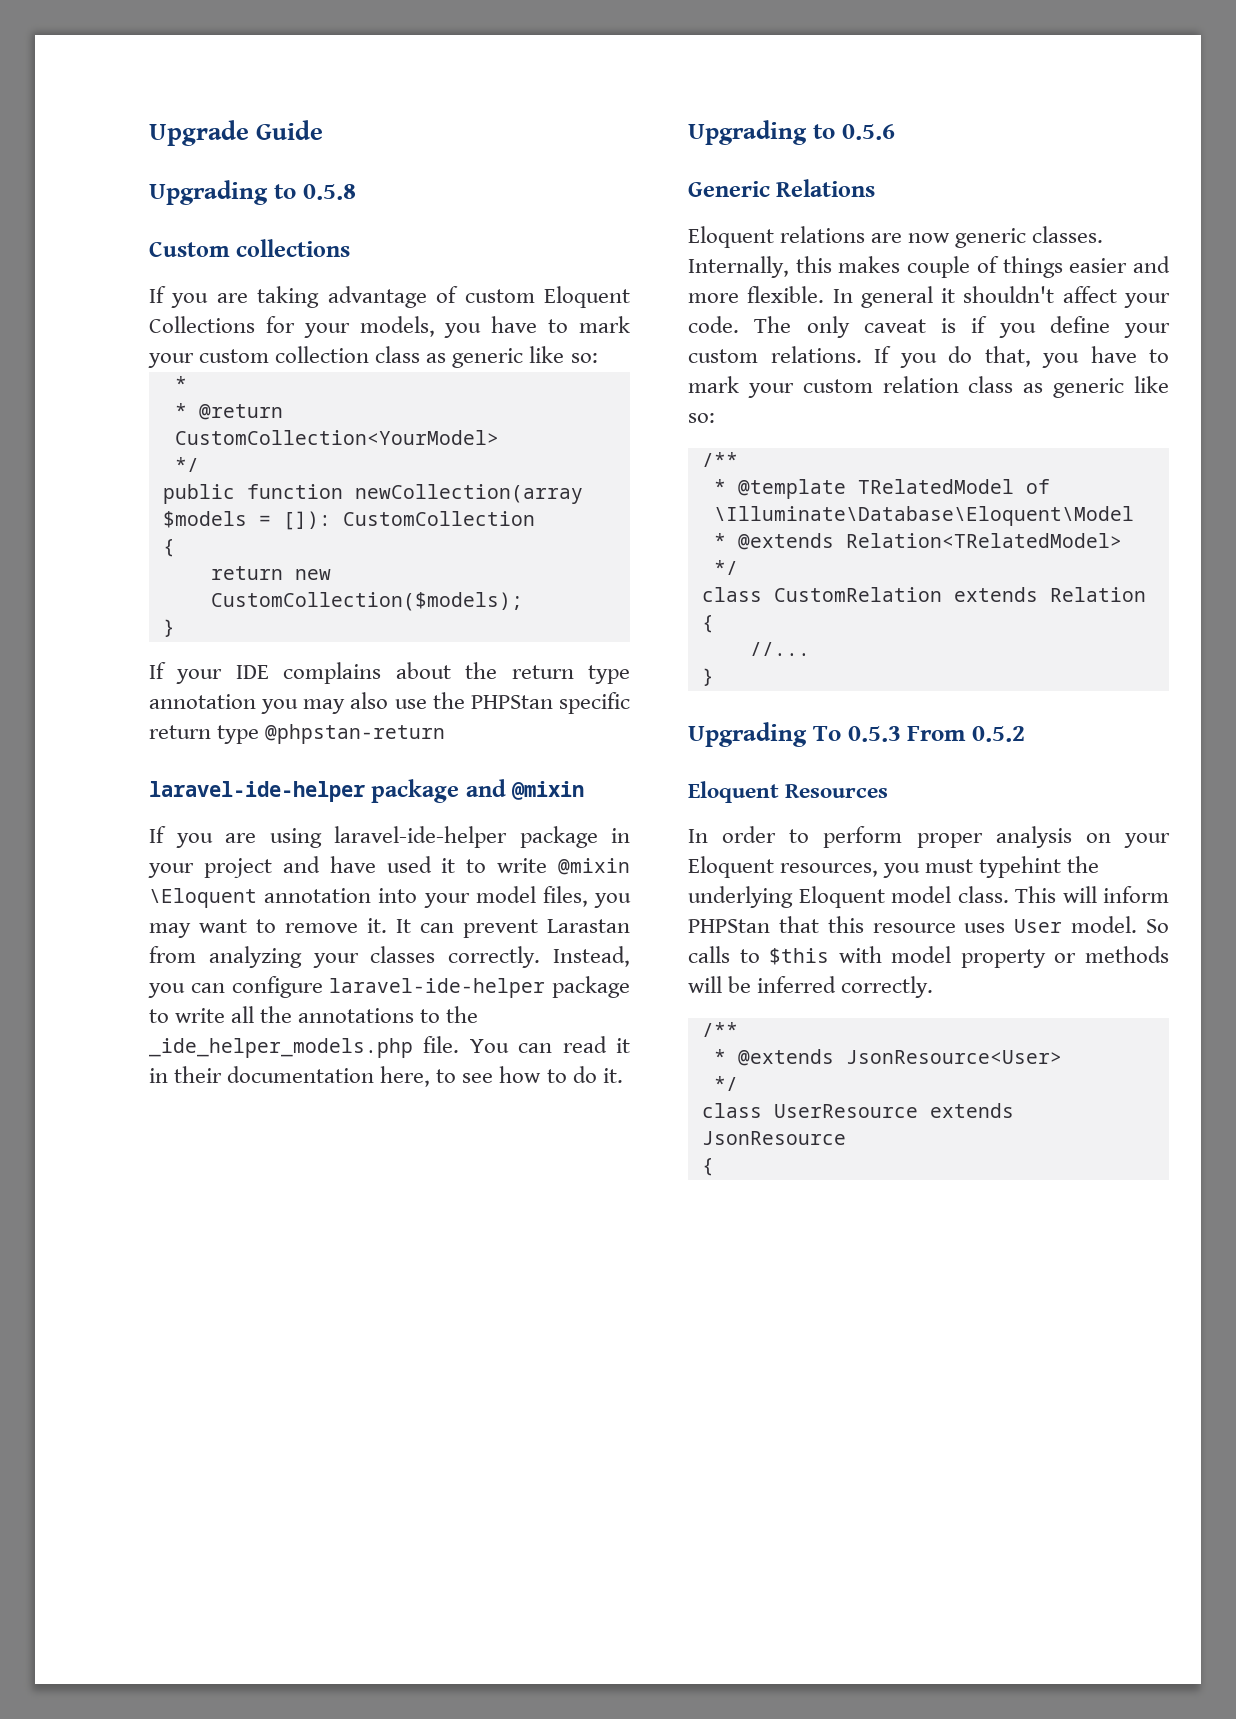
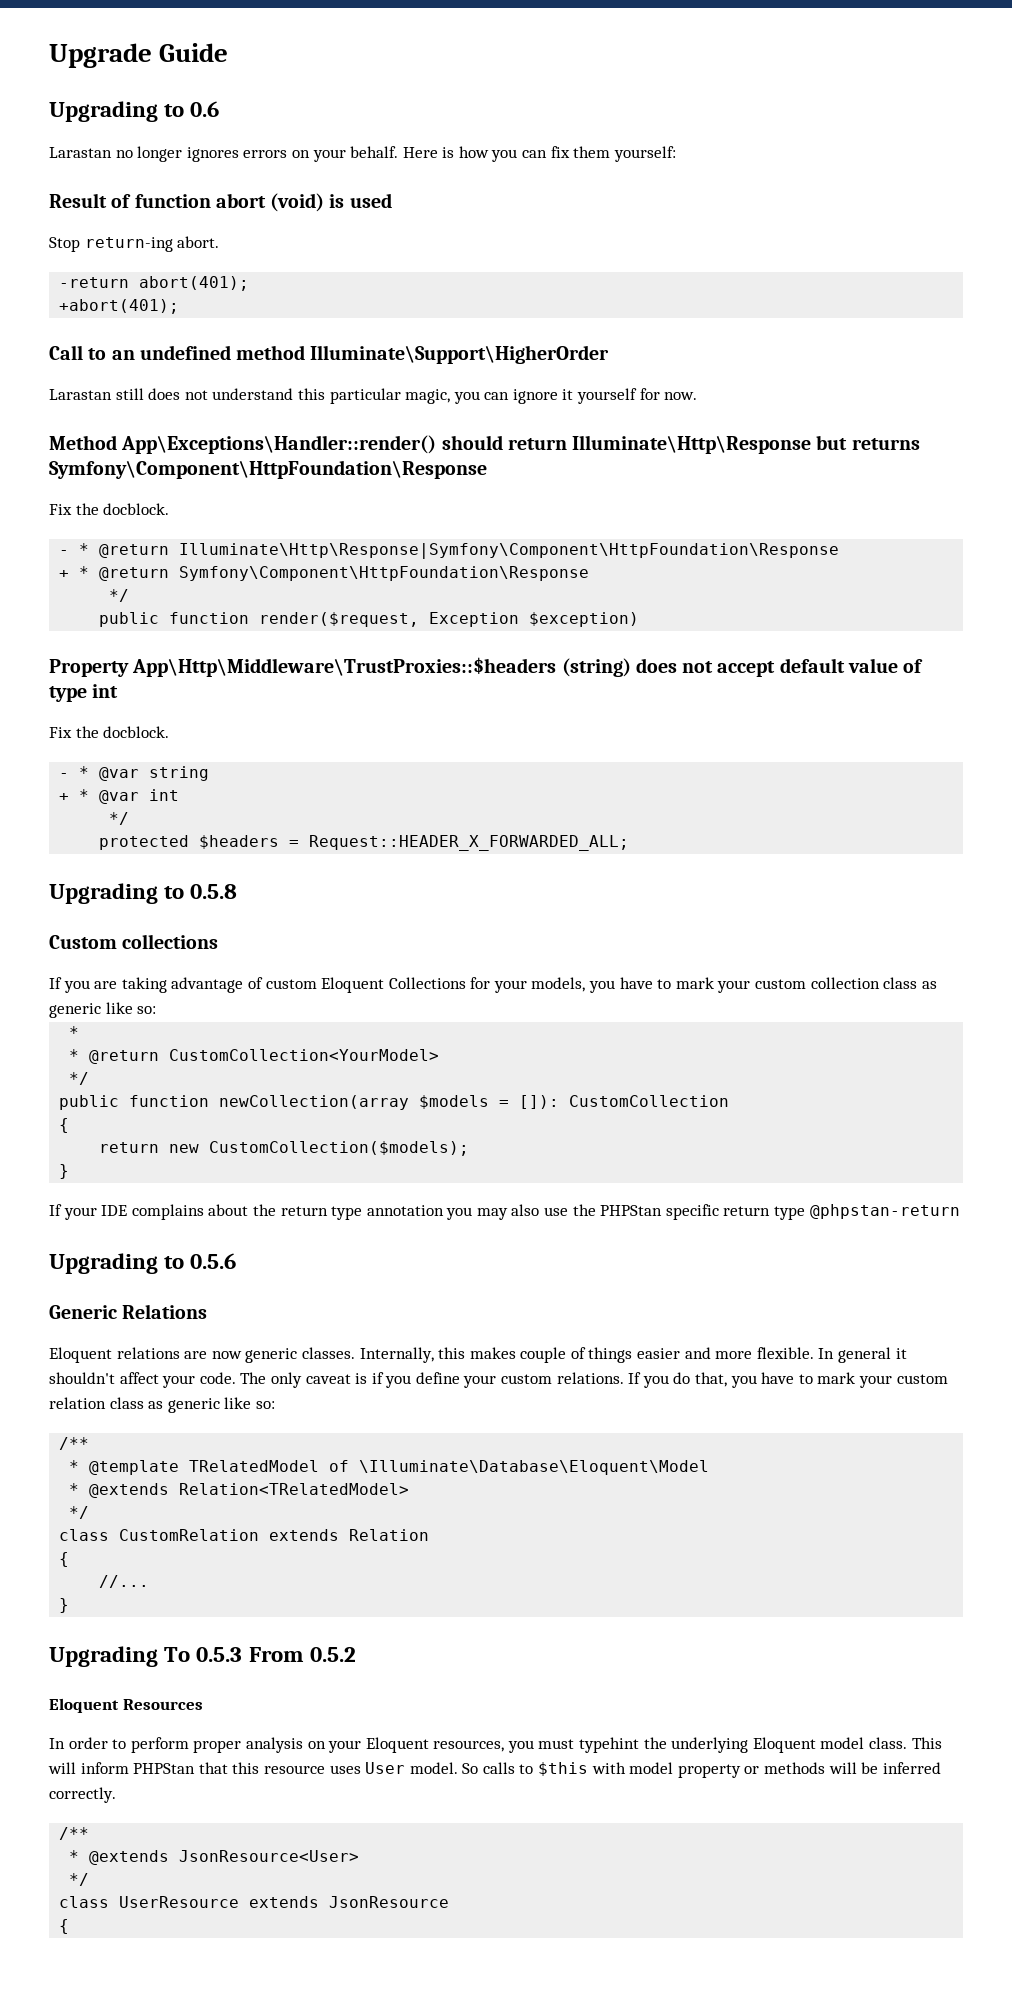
+ Upgrading to 0.6
+ Larastan no longer ignores errors on your behalf. Here is how you can fix them yourself:
+ Result of function abort (void) is used
+ Stop return-ing abort.
+ -return abort(401);
+ +abort(401);
+ Call to an undefined method Illuminate\Support\HigherOrder
+ Larastan still does not understand this particular magic, you can ignore it yourself for now.
+ Method App\Exceptions\Handler::render() should return Illuminate\Http\Response but returns Symfony\Component\HttpFoundation\Response
+ Fix the docblock.
+ - * @return Illuminate\Http\Response|Symfony\Component\HttpFoundation\Response
+ + * @return Symfony\Component\HttpFoundation\Response
+ */
+ public function render($request, Exception $exception)
+ Property App\Http\Middleware\TrustProxies::$headers (string) does not accept default value of type int
+ Fix the docblock.
+ - * @var string
+ + * @var int
+ */
+ protected $headers = Request::HEADER_X_FORWARDED_ALL;
- laravel-ide-helper package and @mixin
- If you are using laravel-ide-helper package in your project and have used it to write @mixin \Eloquent annotation into your model files, you may want to remove it. It can prevent Larastan from analyzing your classes correctly. Instead, you can configure laravel-ide-helper package to write all the annotations to the _ide_helper_models.php file. You can read it in their documentation here, to see how to do it.

